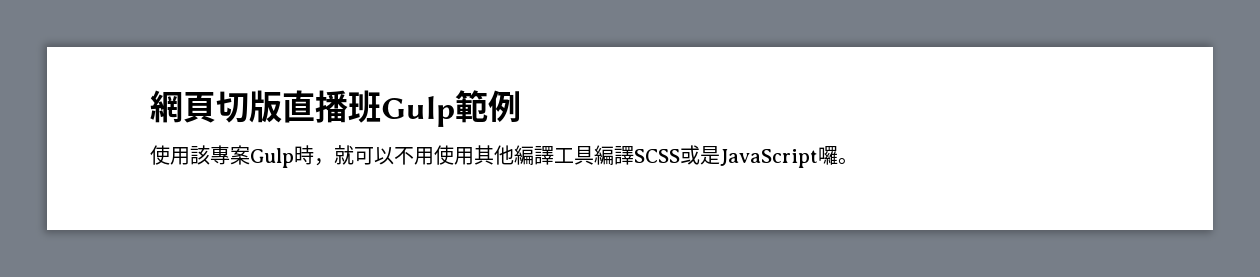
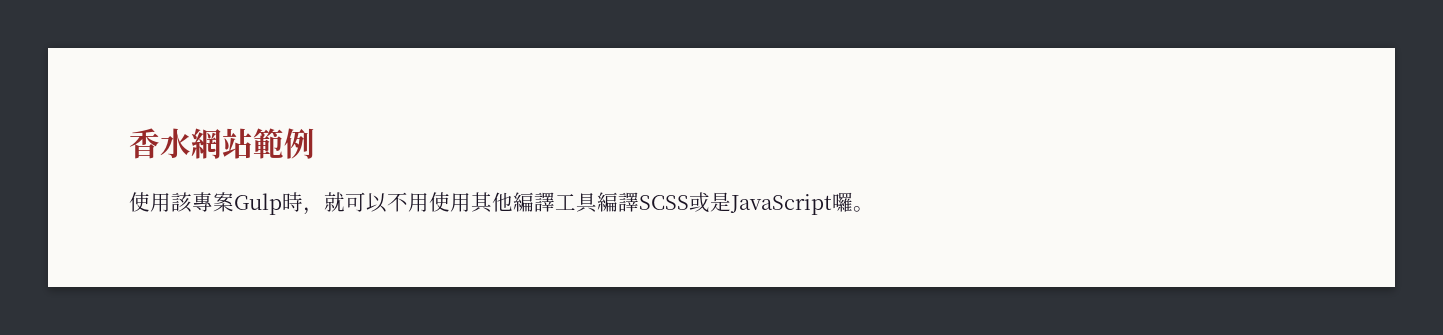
- 網頁切版直播班Gulp範例
+ 香水網站範例

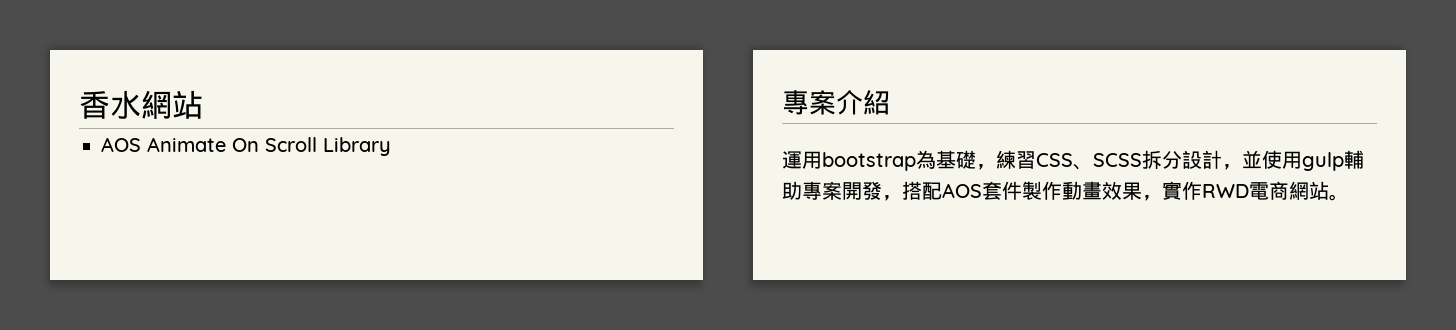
- 香水網站範例
- 使用該專案Gulp時，就可以不用使用其他編譯工具編譯SCSS或是JavaScript囉。
+ 香水網站
+ AOS Animate On Scroll Library
+ 專案介紹
+ 運用bootstrap為基礎，練習CSS、SCSS拆分設計，並使用gulp輔助專案開發，搭配AOS套件製作動畫效果，實作RWD電商網站。

